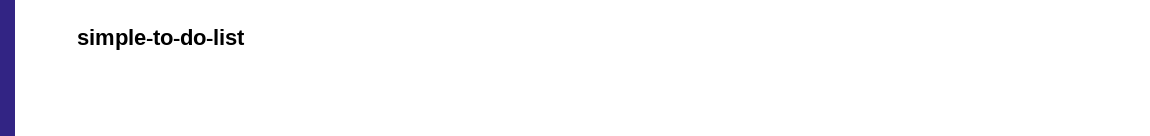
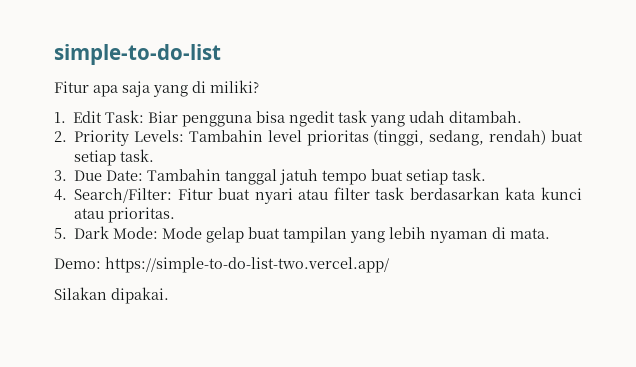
+ Fitur apa saja yang di miliki?
+ 1. Edit Task: Biar pengguna bisa ngedit task yang udah ditambah.
+ 2. Priority Levels: Tambahin level prioritas (tinggi, sedang, rendah) buat setiap task.
+ 3. Due Date: Tambahin tanggal jatuh tempo buat setiap task.
+ 4. Search/Filter: Fitur buat nyari atau filter task berdasarkan kata kunci atau prioritas.
+ 5. Dark Mode: Mode gelap buat tampilan yang lebih nyaman di mata.
+ Demo: https://simple-to-do-list-two.vercel.app/
+ Silakan dipakai.

